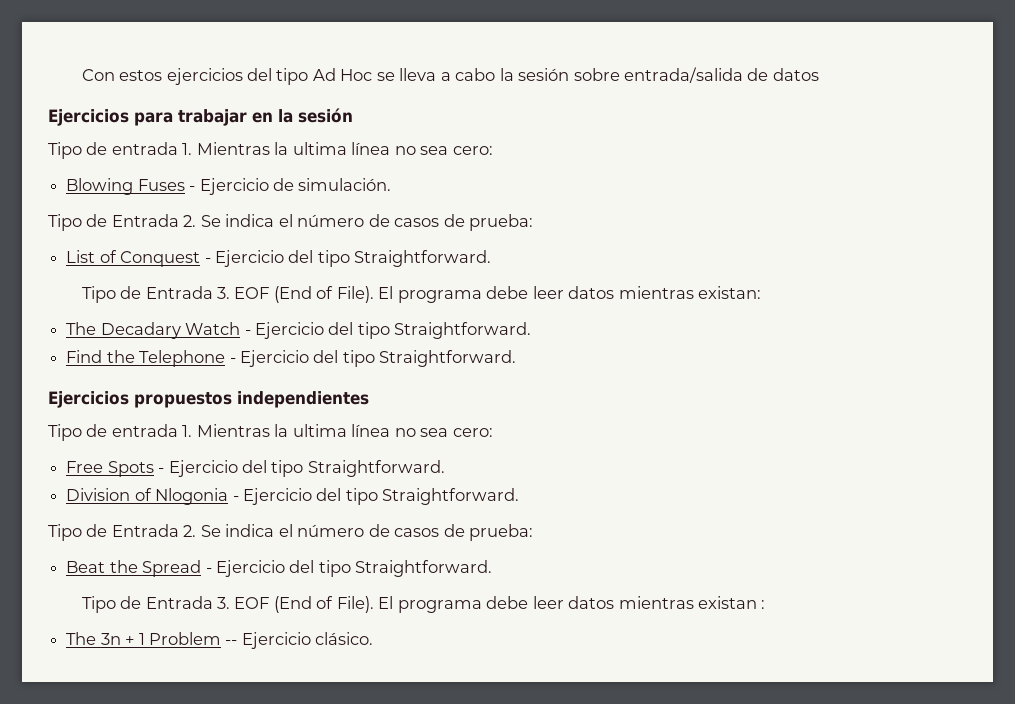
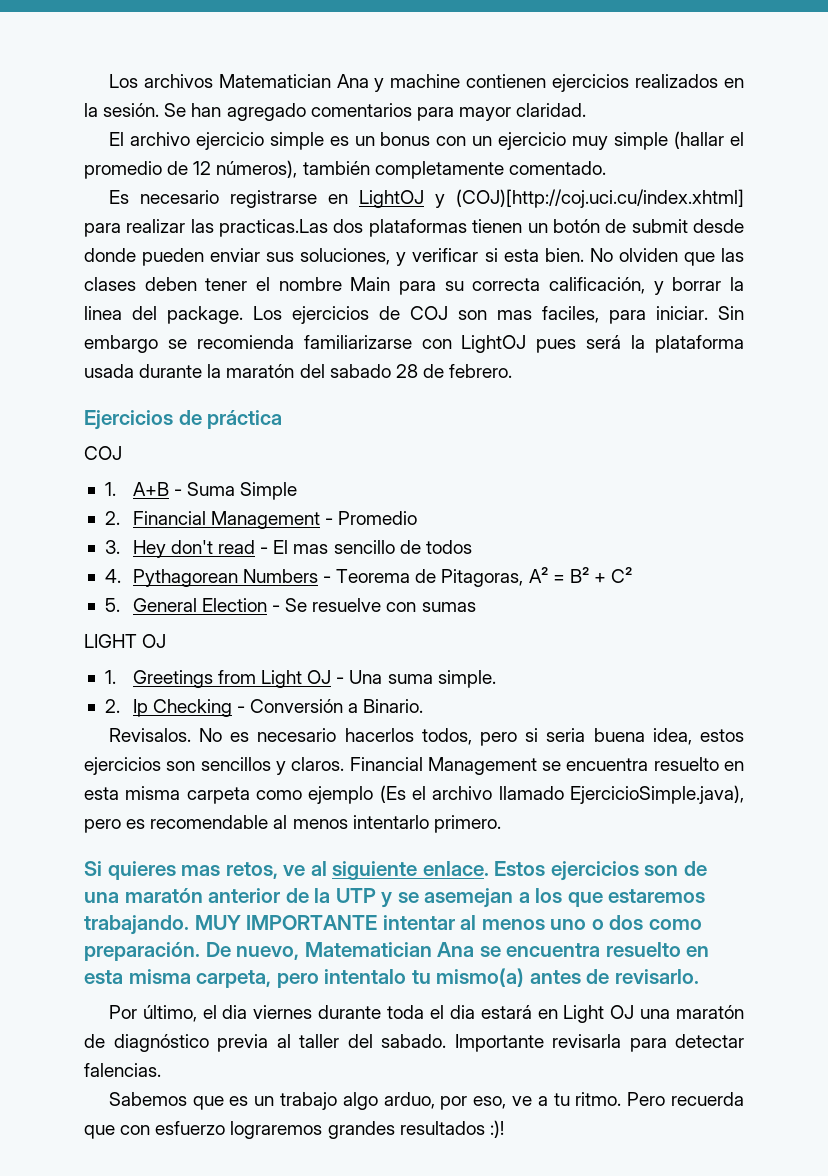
- Con estos ejercicios del tipo Ad Hoc se lleva a cabo la sesión sobre entrada/salida de datos
- Ejercicios para trabajar en la sesión
- Tipo de entrada 1. Mientras la ultima línea no sea cero:
- Blowing Fuses - Ejercicio de simulación.
- Tipo de Entrada 2. Se indica el número de casos de prueba:
- List of Conquest - Ejercicio del tipo Straightforward.
- Tipo de Entrada 3. EOF (End of File). El programa debe leer datos mientras existan:
- The Decadary Watch - Ejercicio del tipo Straightforward.
- Find the Telephone - Ejercicio del tipo Straightforward.
- Ejercicios propuestos independientes
- Tipo de entrada 1. Mientras la ultima línea no sea cero:
- Free Spots - Ejercicio del tipo Straightforward.
- Division of Nlogonia - Ejercicio del tipo Straightforward.
- Tipo de Entrada 2. Se indica el número de casos de prueba:
- Beat the Spread - Ejercicio del tipo Straightforward.
- Tipo de Entrada 3. EOF (End of File). El programa debe leer datos mientras existan :
- The 3n + 1 Problem -- Ejercicio clásico.
+ Los archivos Matematician Ana y machine contienen ejercicios realizados en la sesión. Se han agregado comentarios para mayor claridad.
+ El archivo ejercicio simple es un bonus con un ejercicio muy simple (hallar el promedio de 12 números), también completamente comentado.
+ Es necesario registrarse en LightOJ y (COJ)[http://coj.uci.cu/index.xhtml] para realizar las practicas.Las dos plataformas tienen un botón de submit desde donde pueden enviar sus soluciones, y verificar si esta bien. No olviden que las clases deben tener el nombre Main para su correcta calificación, y borrar la linea del package. Los ejercicios de COJ son mas faciles, para iniciar. Sin embargo se recomienda familiarizarse con LightOJ pues será la plataforma usada durante la maratón del sabado 28 de febrero.
+ Ejercicios de práctica
+ COJ
+ 1. A+B - Suma Simple
+ 2. Financial Management - Promedio
+ 3. Hey don't read - El mas sencillo de todos
+ 4. Pythagorean Numbers - Teorema de Pitagoras, A² = B² + C²
+ 5. General Election - Se resuelve con sumas
+ LIGHT OJ
+ 1. Greetings from Light OJ - Una suma simple.
+ 2. Ip Checking - Conversión a Binario.
+ Revisalos. No es necesario hacerlos todos, pero si seria buena idea, estos ejercicios son sencillos y claros. Financial Management se encuentra resuelto en esta misma carpeta como ejemplo (Es el archivo llamado EjercicioSimple.java), pero es recomendable al menos intentarlo primero.
+ Si quieres mas retos, ve al siguiente enlace. Estos ejercicios son de una maratón anterior de la UTP y se asemejan a los que estaremos trabajando. MUY IMPORTANTE intentar al menos uno o dos como preparación. De nuevo, Matematician Ana se encuentra resuelto en esta misma carpeta, pero intentalo tu mismo(a) antes de revisarlo.
+ Por último, el dia viernes durante toda el dia estará en Light OJ una maratón de diagnóstico previa al taller del sabado. Importante revisarla para detectar falencias.
+ Sabemos que es un trabajo algo arduo, por eso, ve a tu ritmo. Pero recuerda que con esfuerzo lograremos grandes resultados :)!

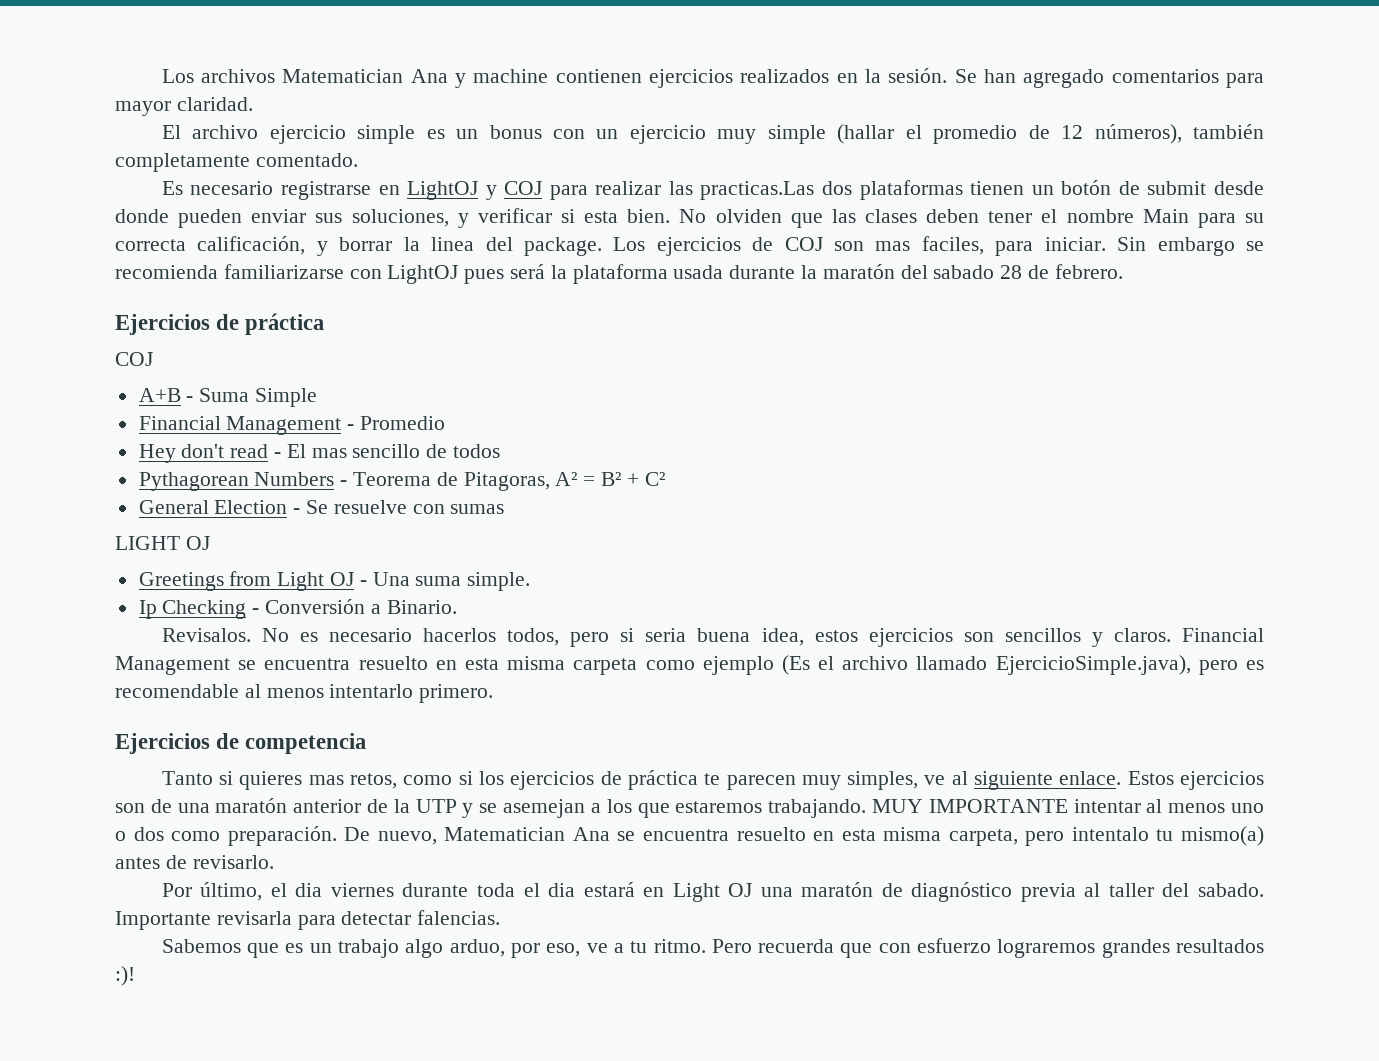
- Es necesario registrarse en LightOJ y (COJ)[http://coj.uci.cu/index.xhtml] para realizar las practicas.Las dos plataformas tienen un botón de submit desde donde pueden enviar sus soluciones, y verificar si esta bien.
+ Es necesario registrarse en LightOJ y COJ para realizar las practicas.Las dos plataformas tienen un botón de submit desde donde pueden enviar sus soluciones, y verificar si esta bien.
- 1. A+B - Suma Simple
+ A+B - Suma Simple
- 2. Financial Management - Promedio
+ Financial Management - Promedio
- 3. Hey don't read - El mas sencillo de todos
+ Hey don't read - El mas sencillo de todos
- 4. Pythagorean Numbers - Teorema de Pitagoras, A² = B² + C²
+ Pythagorean Numbers - Teorema de Pitagoras, A² = B² + C²
- 5. General Election - Se resuelve con sumas
+ General Election - Se resuelve con sumas
- 1. Greetings from Light OJ - Una suma simple.
+ Greetings from Light OJ - Una suma simple.
- 2. Ip Checking - Conversión a Binario.
+ Ip Checking - Conversión a Binario.
- Si quieres mas retos, ve al siguiente enlace.
+ Ejercicios de competencia
+ Tanto si quieres mas retos, como si los ejercicios de práctica te parecen muy simples, ve al siguiente enlace.

